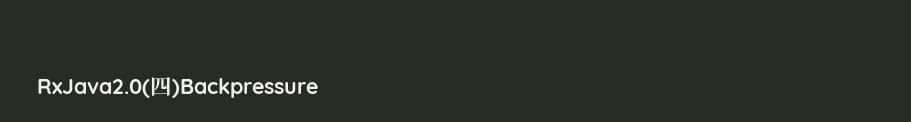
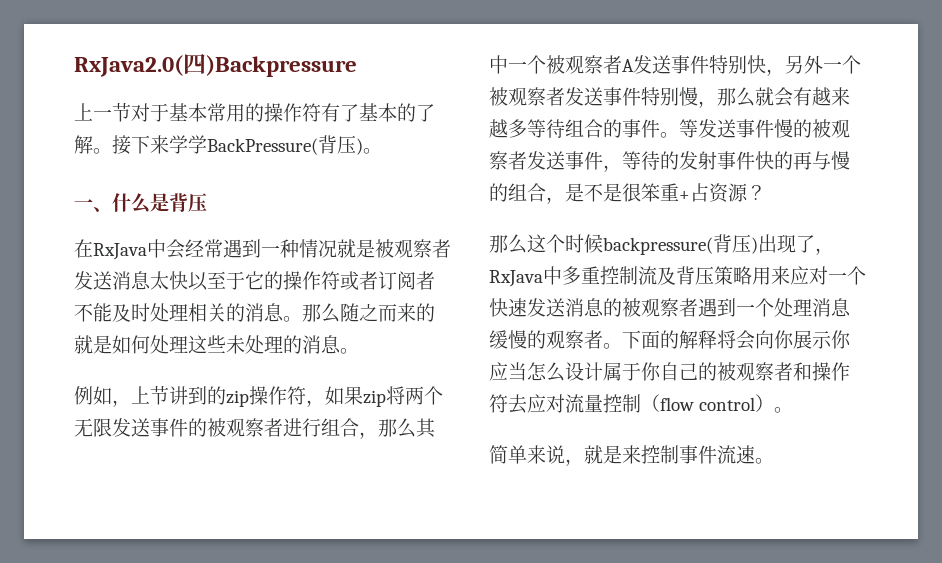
+ 上一节对于基本常用的操作符有了基本的了解。接下来学学BackPressure(背压)。
+ 一、什么是背压
+ 在RxJava中会经常遇到一种情况就是被观察者发送消息太快以至于它的操作符或者订阅者不能及时处理相关的消息。那么随之而来的就是如何处理这些未处理的消息。
+ 例如，上节讲到的zip操作符，如果zip将两个无限发送事件的被观察者进行组合，那么其中一个被观察者A发送事件特别快，另外一个被观察者发送事件特别慢，那么就会有越来越多等待组合的事件。等发送事件慢的被观察者发送事件，等待的发射事件快的再与慢的组合，是不是很笨重+占资源？
+ 那么这个时候backpressure(背压)出现了，RxJava中多重控制流及背压策略用来应对一个快速发送消息的被观察者遇到一个处理消息缓慢的观察者。下面的解释将会向你展示你应当怎么设计属于你自己的被观察者和操作符去应对流量控制（flow control）。
+ 简单来说，就是来控制事件流速。

